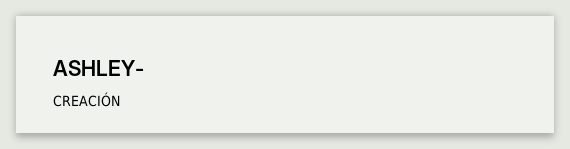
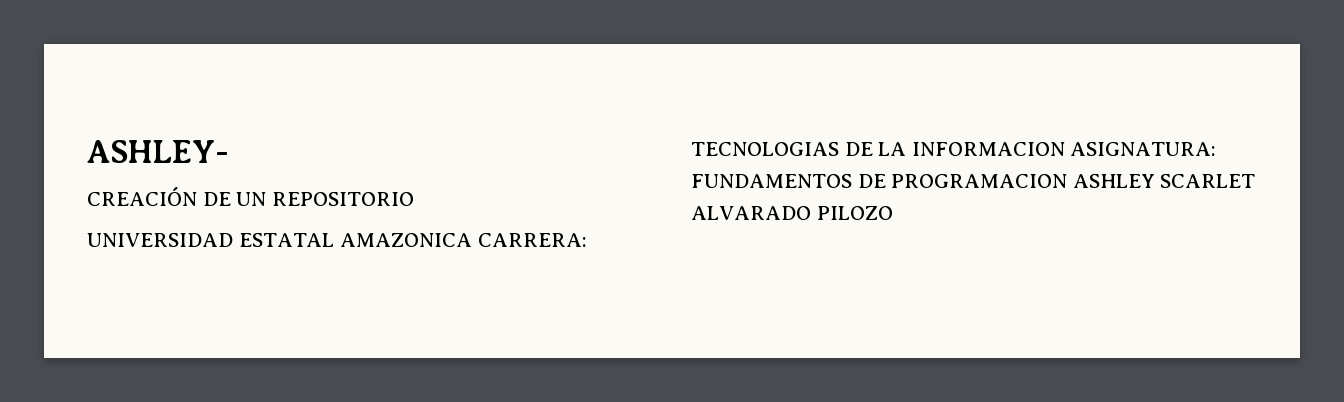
- CREACIÓN
+ CREACIÓN DE UN REPOSITORIO
+ UNIVERSIDAD ESTATAL AMAZONICA CARRERA: TECNOLOGIAS DE LA INFORMACION ASIGNATURA: FUNDAMENTOS DE PROGRAMACION ASHLEY SCARLET ALVARADO PILOZO

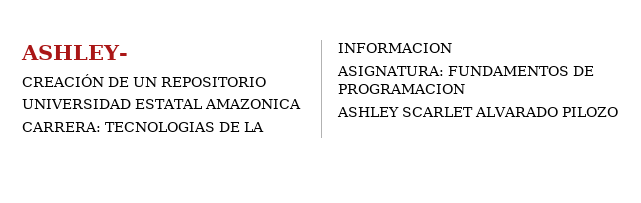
- UNIVERSIDAD ESTATAL AMAZONICA CARRERA: TECNOLOGIAS DE LA INFORMACION ASIGNATURA: FUNDAMENTOS DE PROGRAMACION ASHLEY SCARLET ALVARADO PILOZO
+ UNIVERSIDAD ESTATAL AMAZONICA
+ CARRERA: TECNOLOGIAS DE LA INFORMACION
+ ASIGNATURA: FUNDAMENTOS DE PROGRAMACION
+ ASHLEY SCARLET ALVARADO PILOZO

